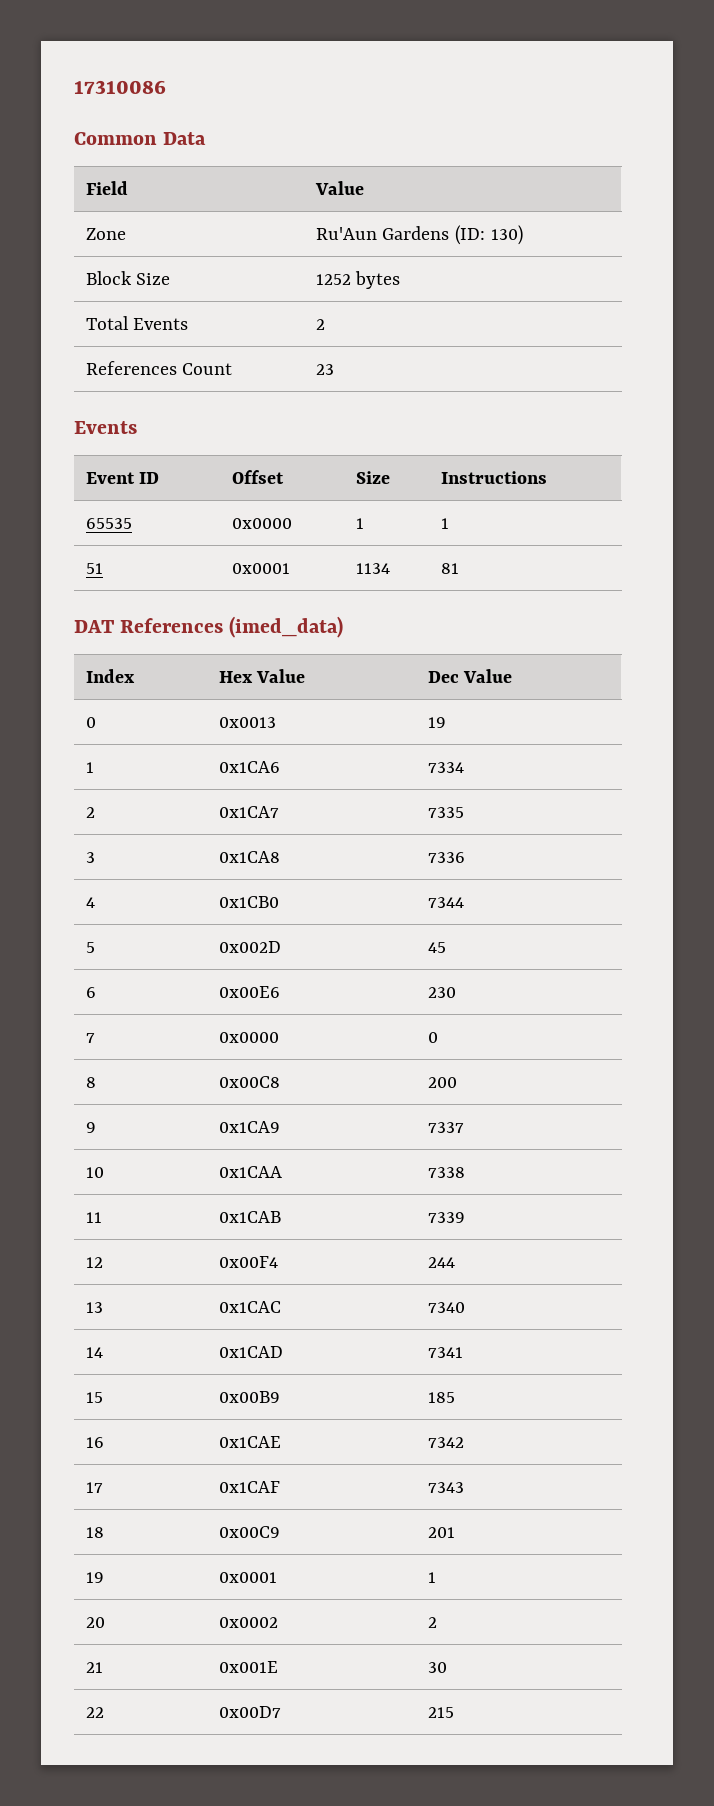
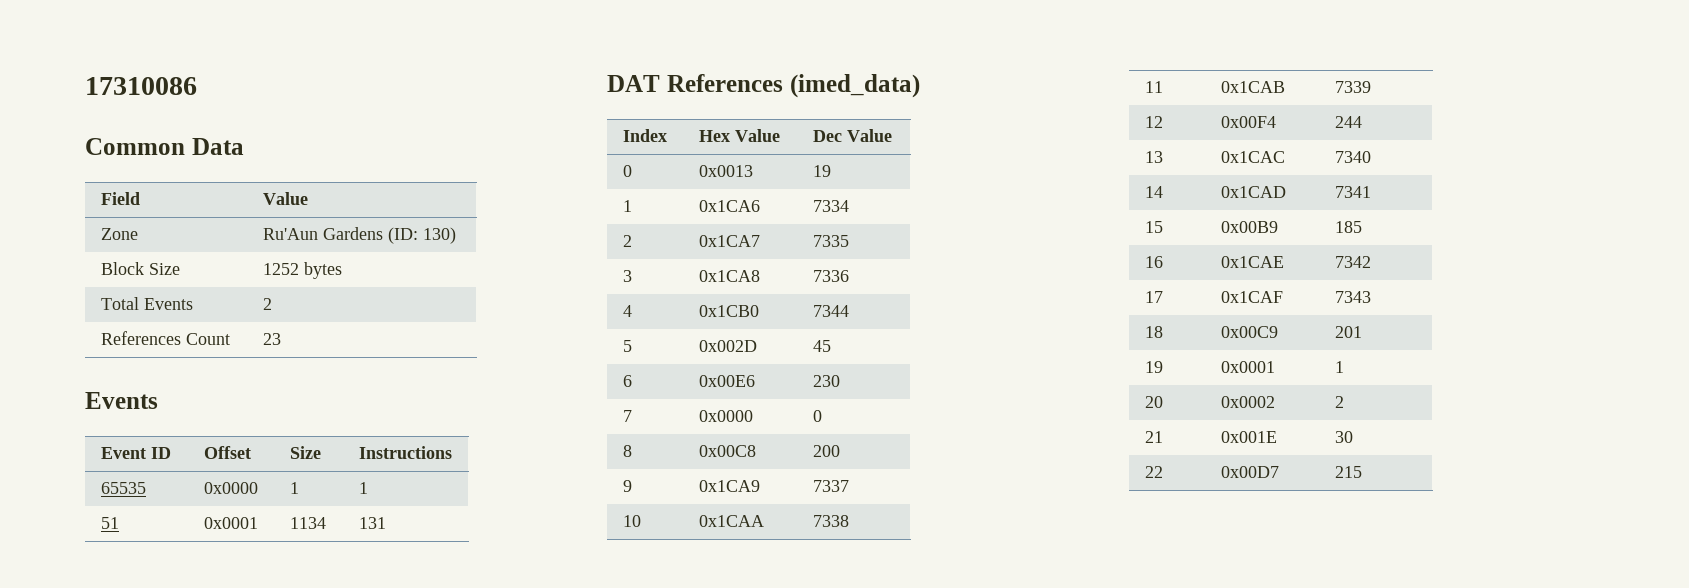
- 51 | 0x0001 | 1134 | 81
+ 51 | 0x0001 | 1134 | 131

